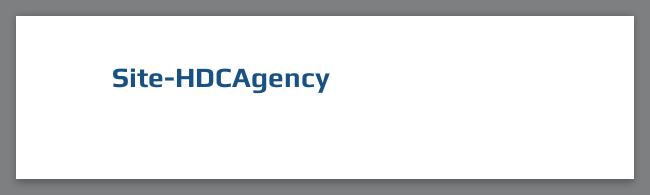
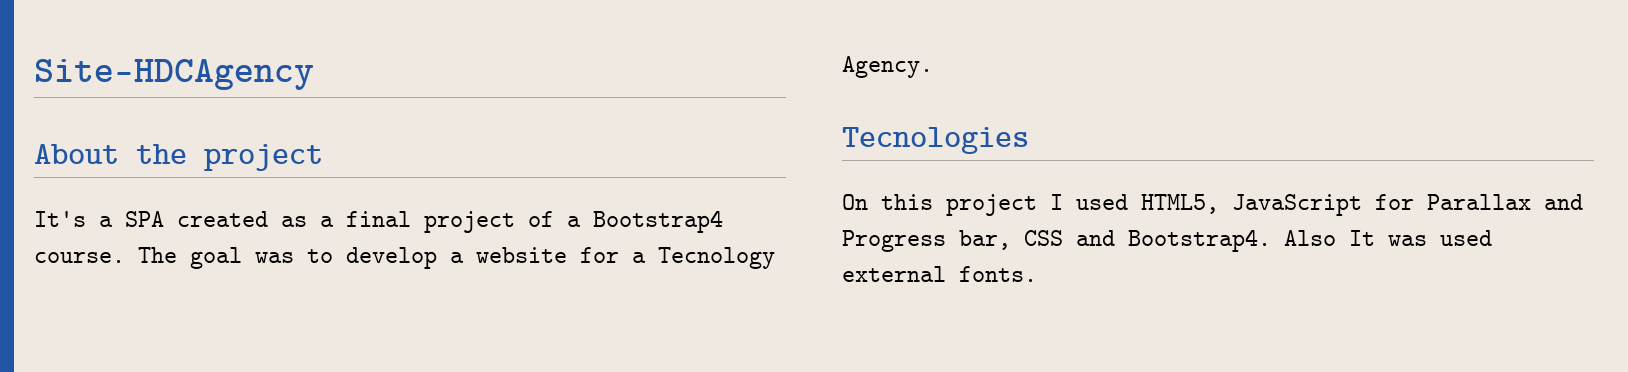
+ About the project
+ It's a SPA created as a final project of a Bootstrap4 course. The goal was to develop a website for a Tecnology Agency.
+ Tecnologies
+ On this project I used HTML5, JavaScript for Parallax and Progress bar, CSS and Bootstrap4. Also It was used external fonts.

